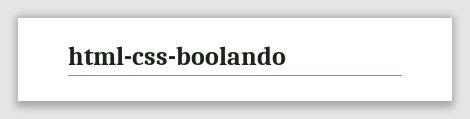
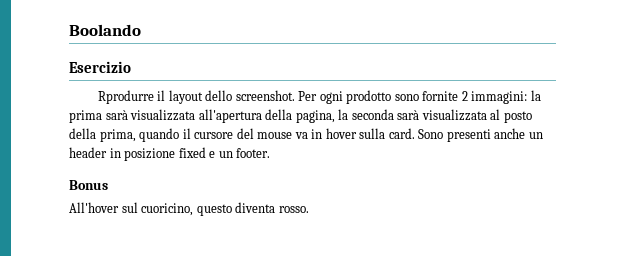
- html-css-boolando
+ Boolando
+ Esercizio
+ Rprodurre il layout dello screenshot. Per ogni prodotto sono fornite 2 immagini: la prima sarà visualizzata all'apertura della pagina, la seconda sarà visualizzata al posto della prima, quando il cursore del mouse va in hover sulla card. Sono presenti anche un header in posizione fixed e un footer.
+ Bonus
+ All'hover sul cuoricino, questo diventa rosso.

